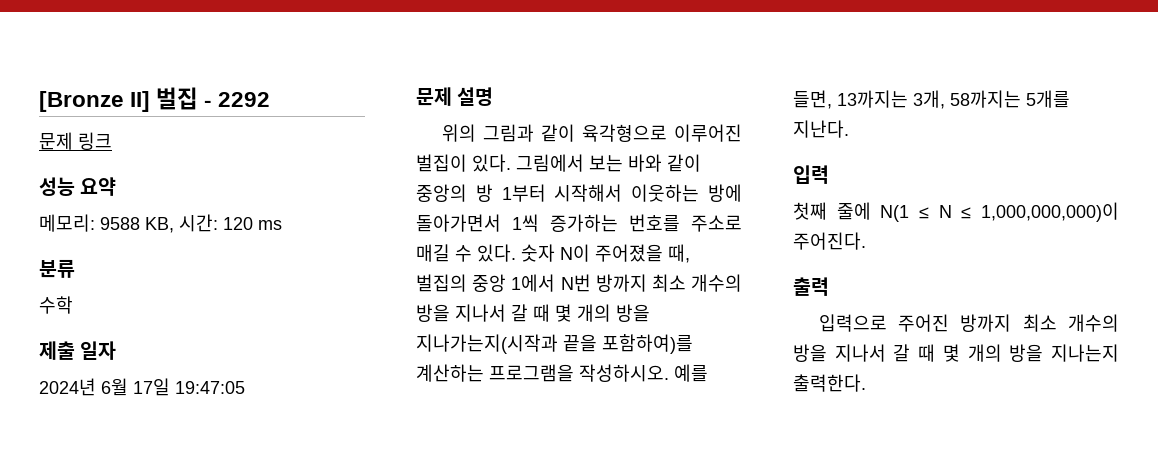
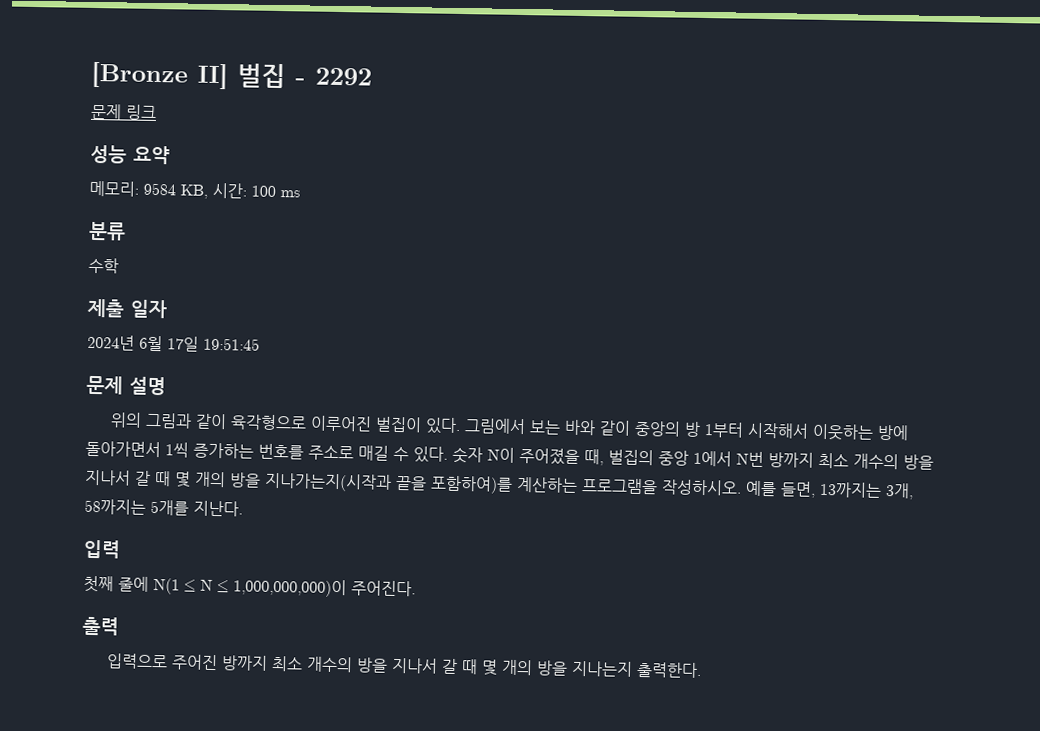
- 메모리: 9588 KB, 시간: 120 ms
+ 메모리: 9584 KB, 시간: 100 ms
- 2024년 6월 17일 19:47:05
+ 2024년 6월 17일 19:51:45

